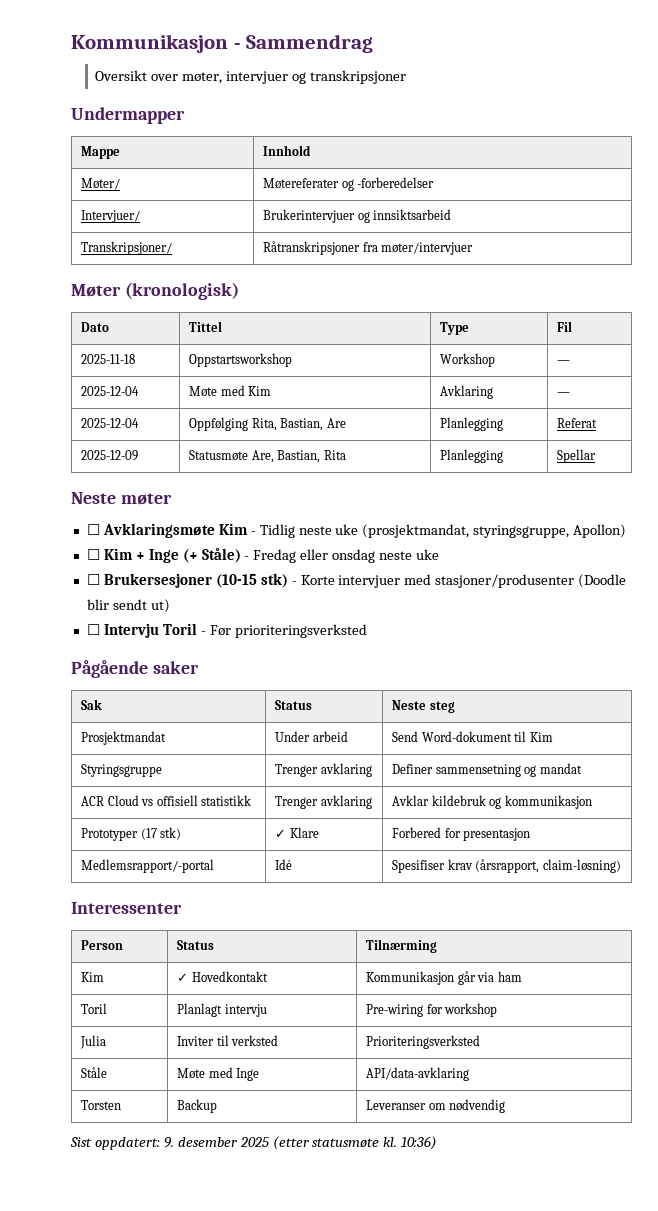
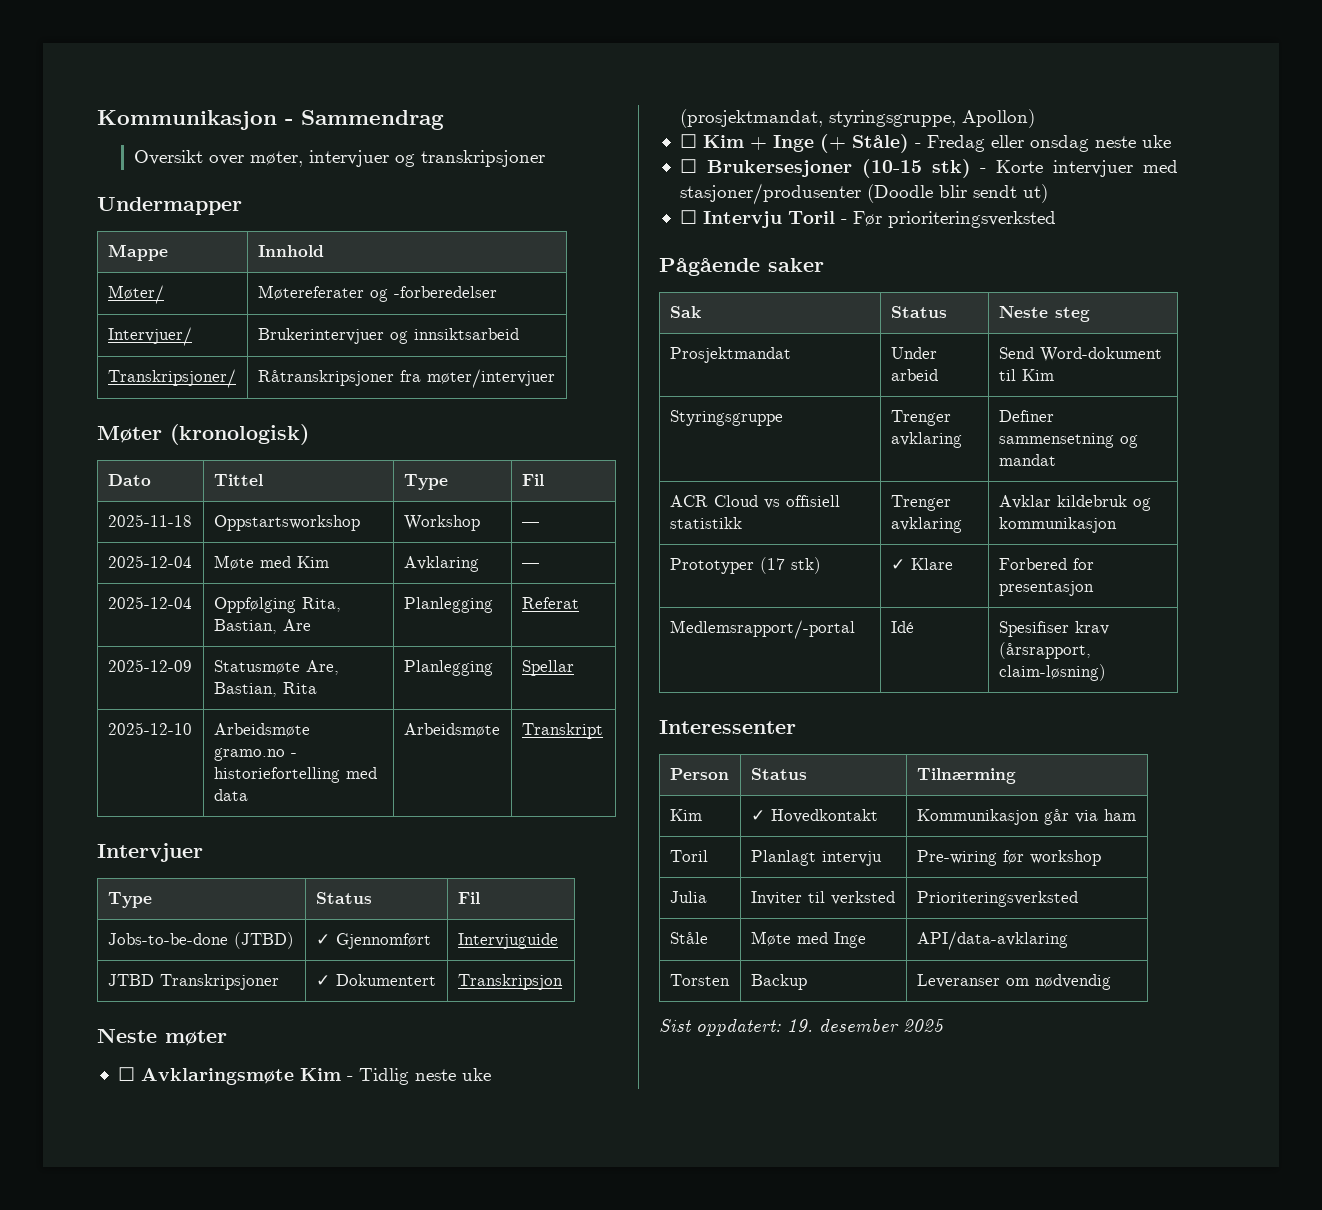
+ 2025-12-10 | Arbeidsmøte gramo.no - historiefortelling med data | Arbeidsmøte | Transkript
+ Intervjuer
+ Type | Status | Fil
+ Jobs-to-be-done (JTBD) | ✓ Gjennomført | Intervjuguide
+ JTBD Transkripsjoner | ✓ Dokumentert | Transkripsjon
- Sist oppdatert: 9. desember 2025 (etter statusmøte kl. 10:36)
+ Sist oppdatert: 19. desember 2025

